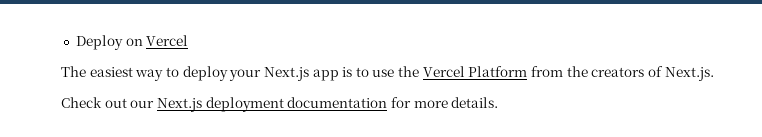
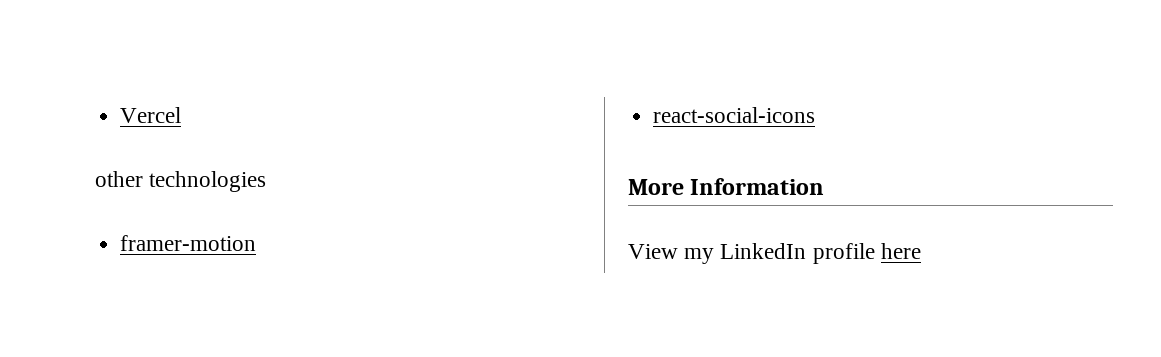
- Deploy on Vercel
+ Vercel
- The easiest way to deploy your Next.js app is to use the Vercel Platform from the creators of Next.js.
- Check out our Next.js deployment documentation for more details.
+ other technologies
+ framer-motion
+ react-social-icons
+ More Information
+ View my LinkedIn profile here

